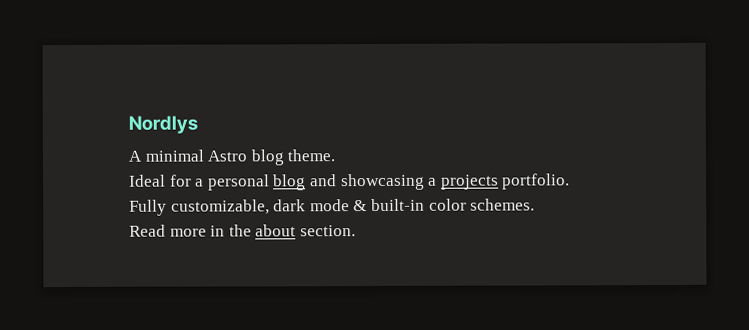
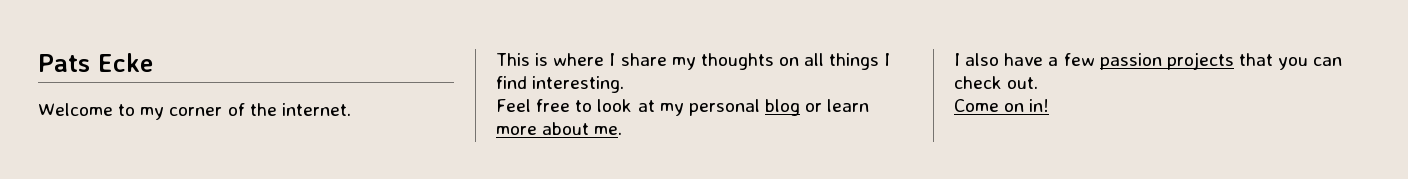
- Nordlys
- A minimal Astro blog theme.
- Ideal for a personal blog and showcasing a projects portfolio.
- Fully customizable, dark mode & built-in color schemes.
- Read more in the about section.
+ Pats Ecke
+ Welcome to my corner of the internet.
+ This is where I share my thoughts on all things I find interesting.
+ Feel free to look at my personal blog or learn more about me.
+ I also have a few passion projects that you can check out.
+ Come on in!

